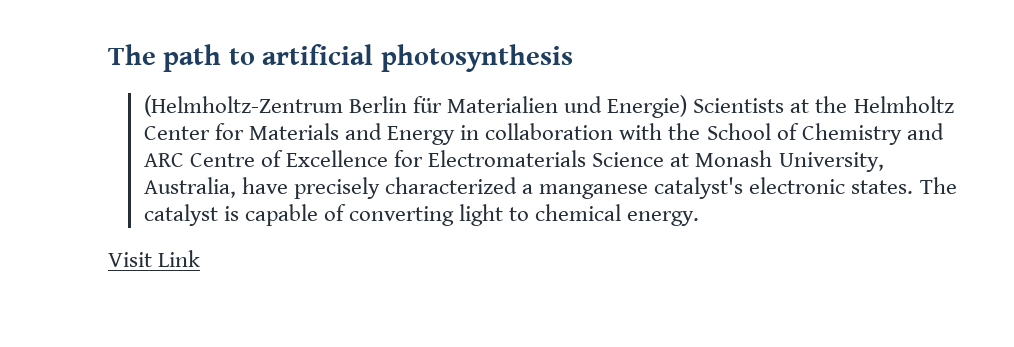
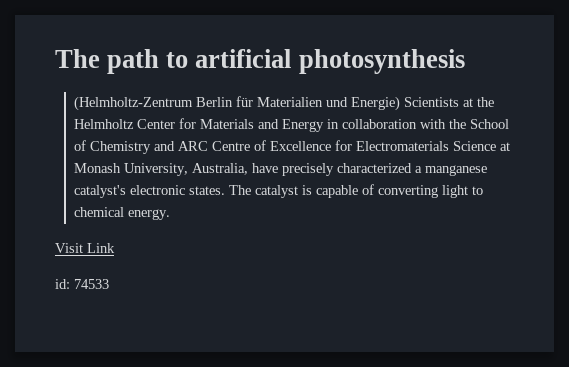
+ id: 74533

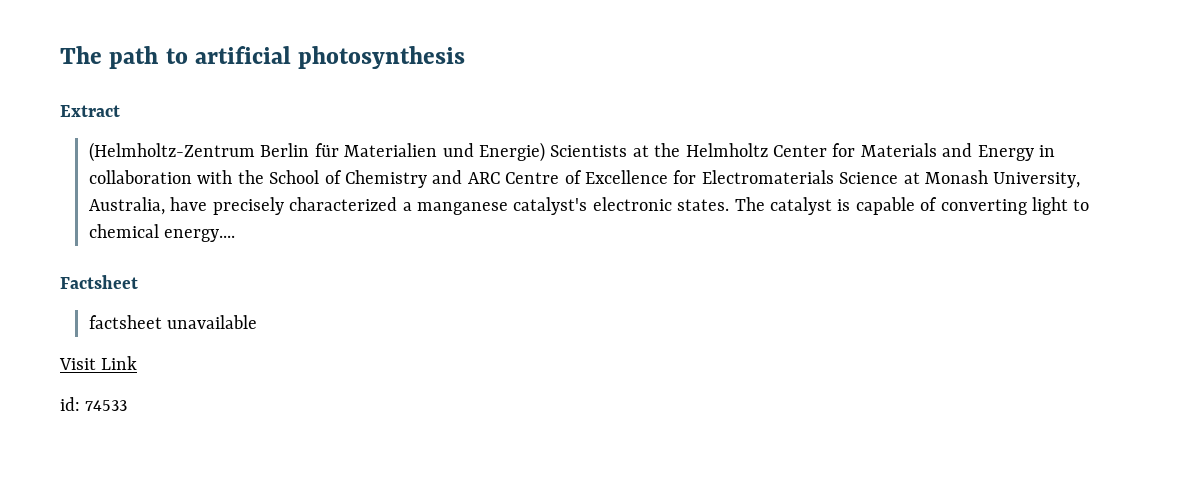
+ Extract
- The catalyst is capable of converting light to chemical energy.
+ The catalyst is capable of converting light to chemical energy....
+ Factsheet
+ factsheet unavailable

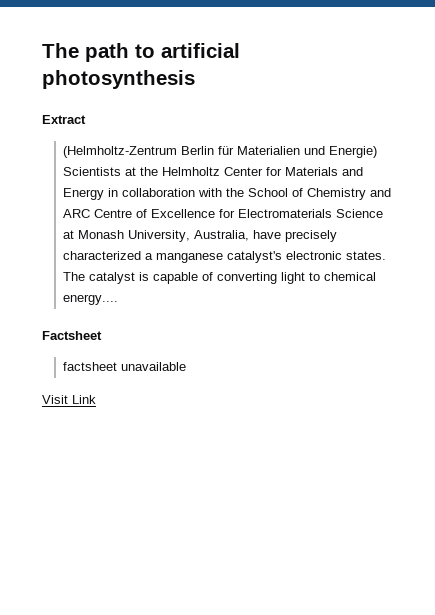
- id: 74533

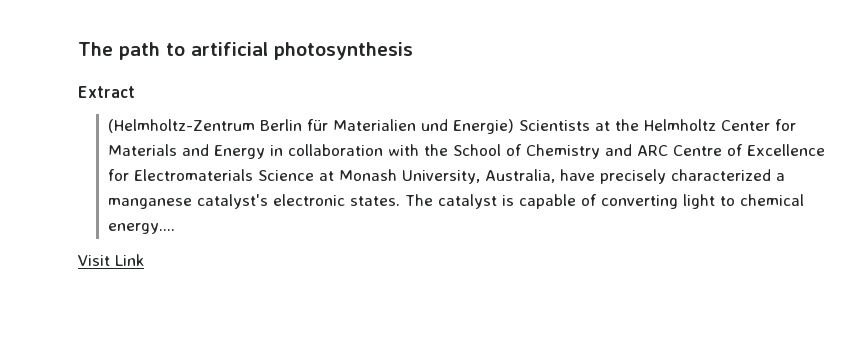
- Factsheet
- factsheet unavailable

